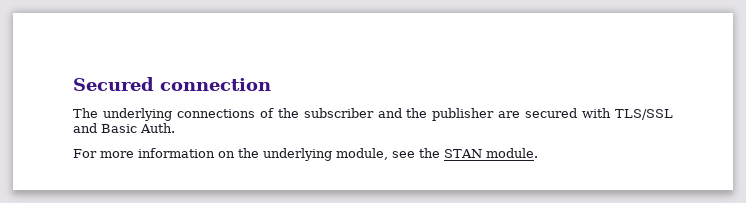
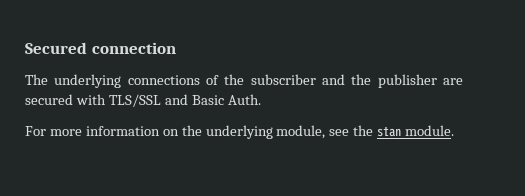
- For more information on the underlying module, see the STAN module.
+ For more information on the underlying module, see the stan module.

